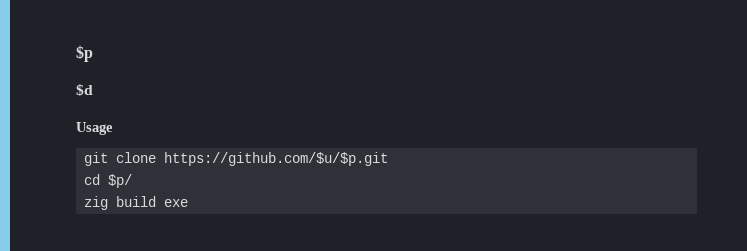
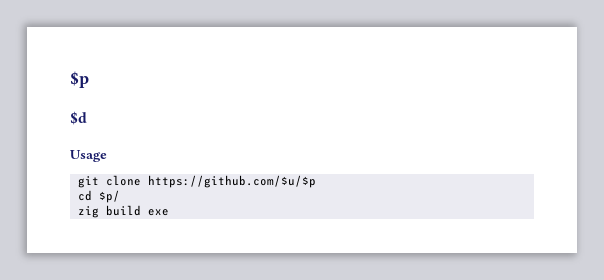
- git clone https://github.com/$u/$p.git
+ git clone https://github.com/$u/$p

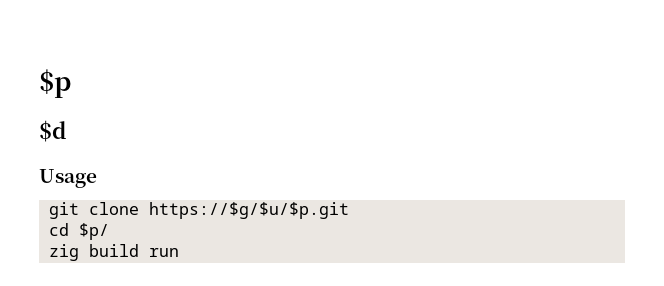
- git clone https://github.com/$u/$p
+ git clone https://$g/$u/$p.git
- zig build exe
+ zig build run

